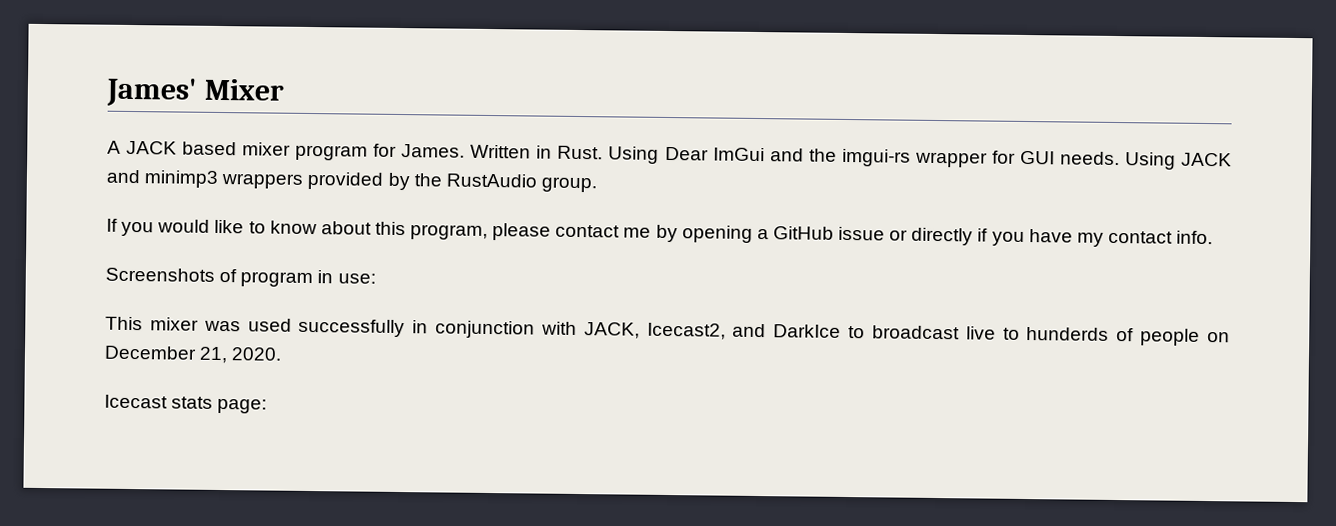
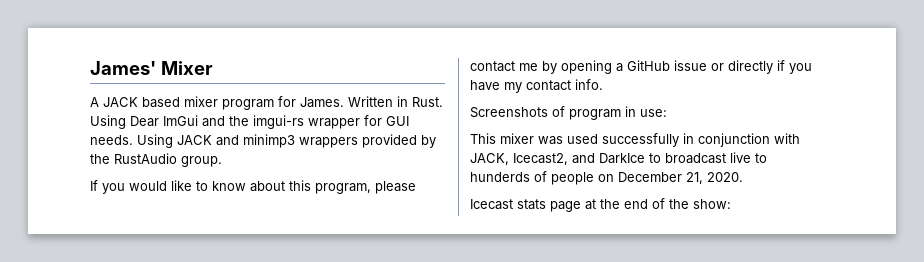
- Icecast stats page:
+ Icecast stats page at the end of the show:

